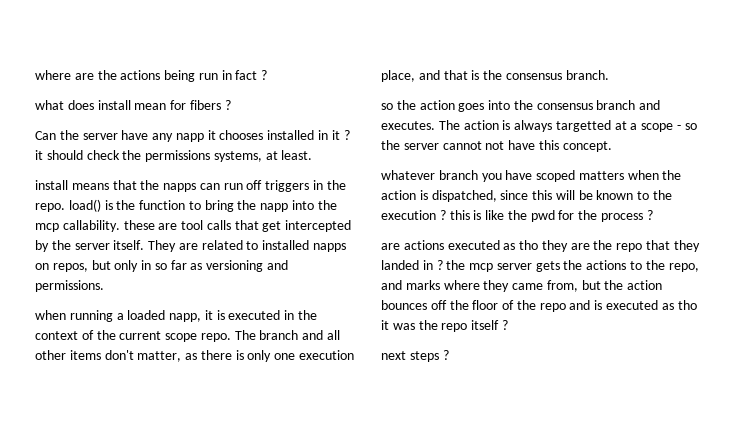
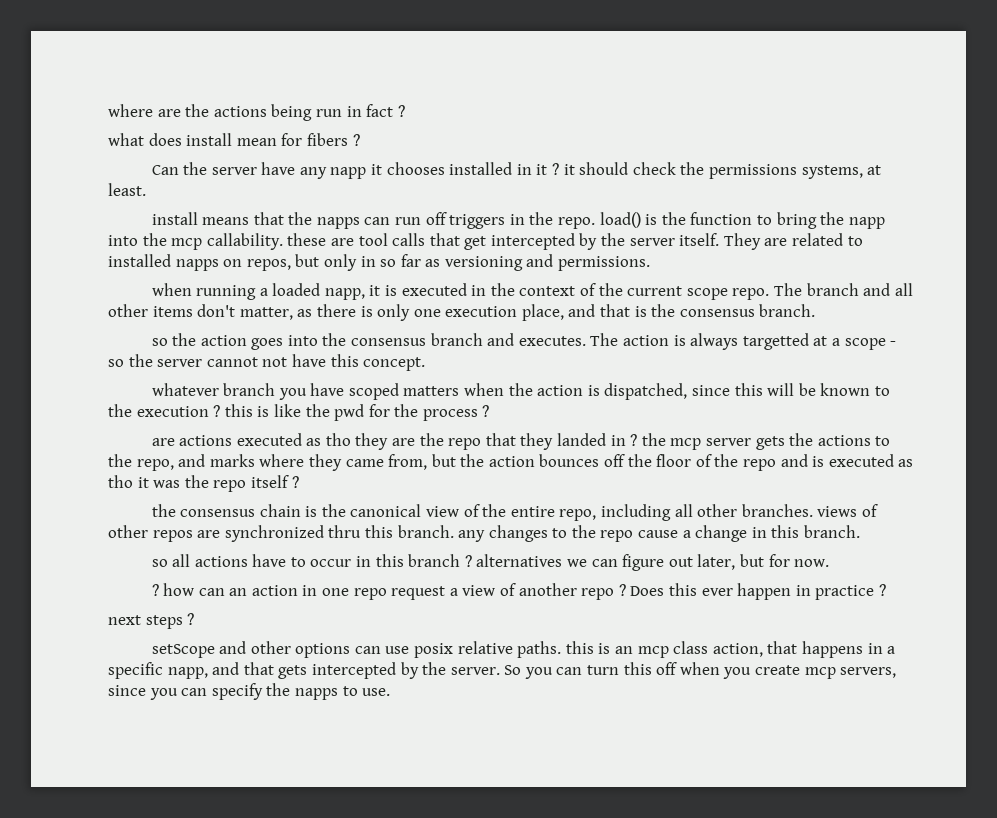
+ the consensus chain is the canonical view of the entire repo, including all other branches. views of other repos are synchronized thru this branch. any changes to the repo cause a change in this branch.
+ so all actions have to occur in this branch ? alternatives we can figure out later, but for now.
+ ? how can an action in one repo request a view of another repo ? Does this ever happen in practice ?
  next steps ?
+ setScope and other options can use posix relative paths. this is an mcp class action, that happens in a specific napp, and that gets intercepted by the server. So you can turn this off when you create mcp servers, since you can specify the napps to use.

